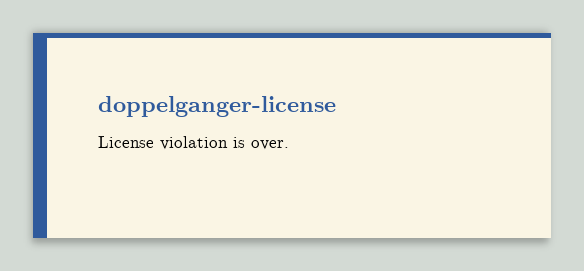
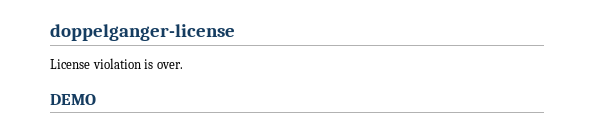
+ DEMO

